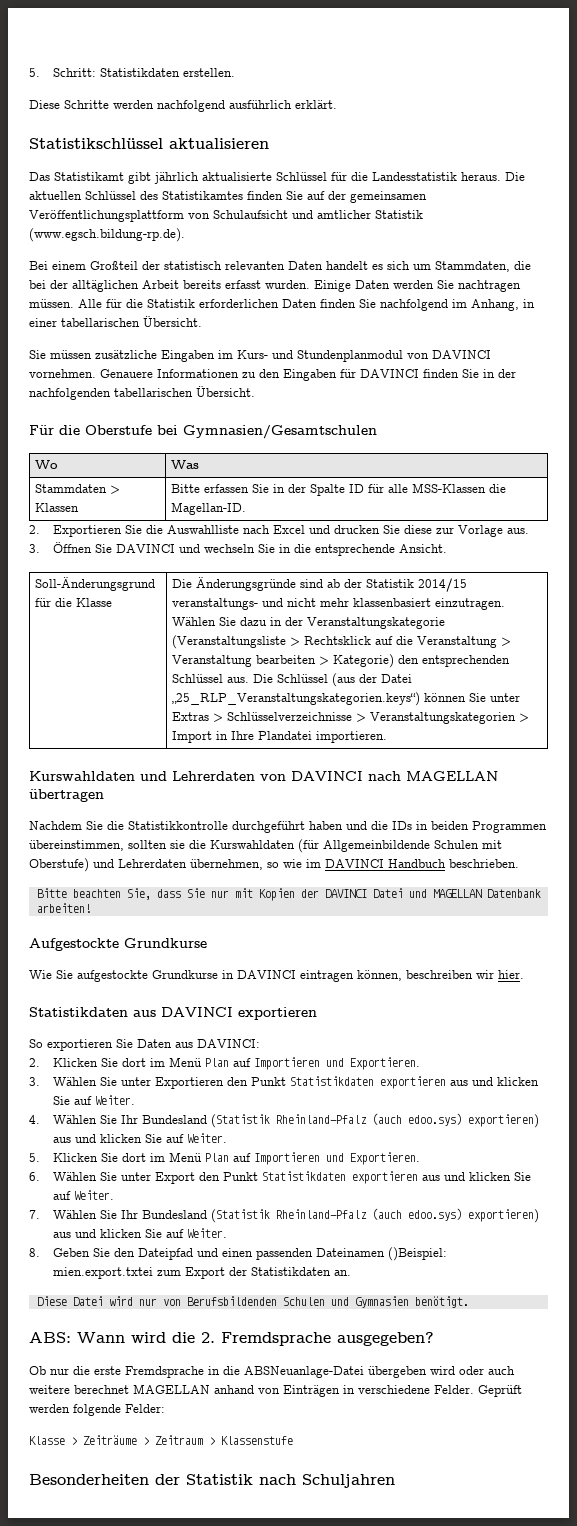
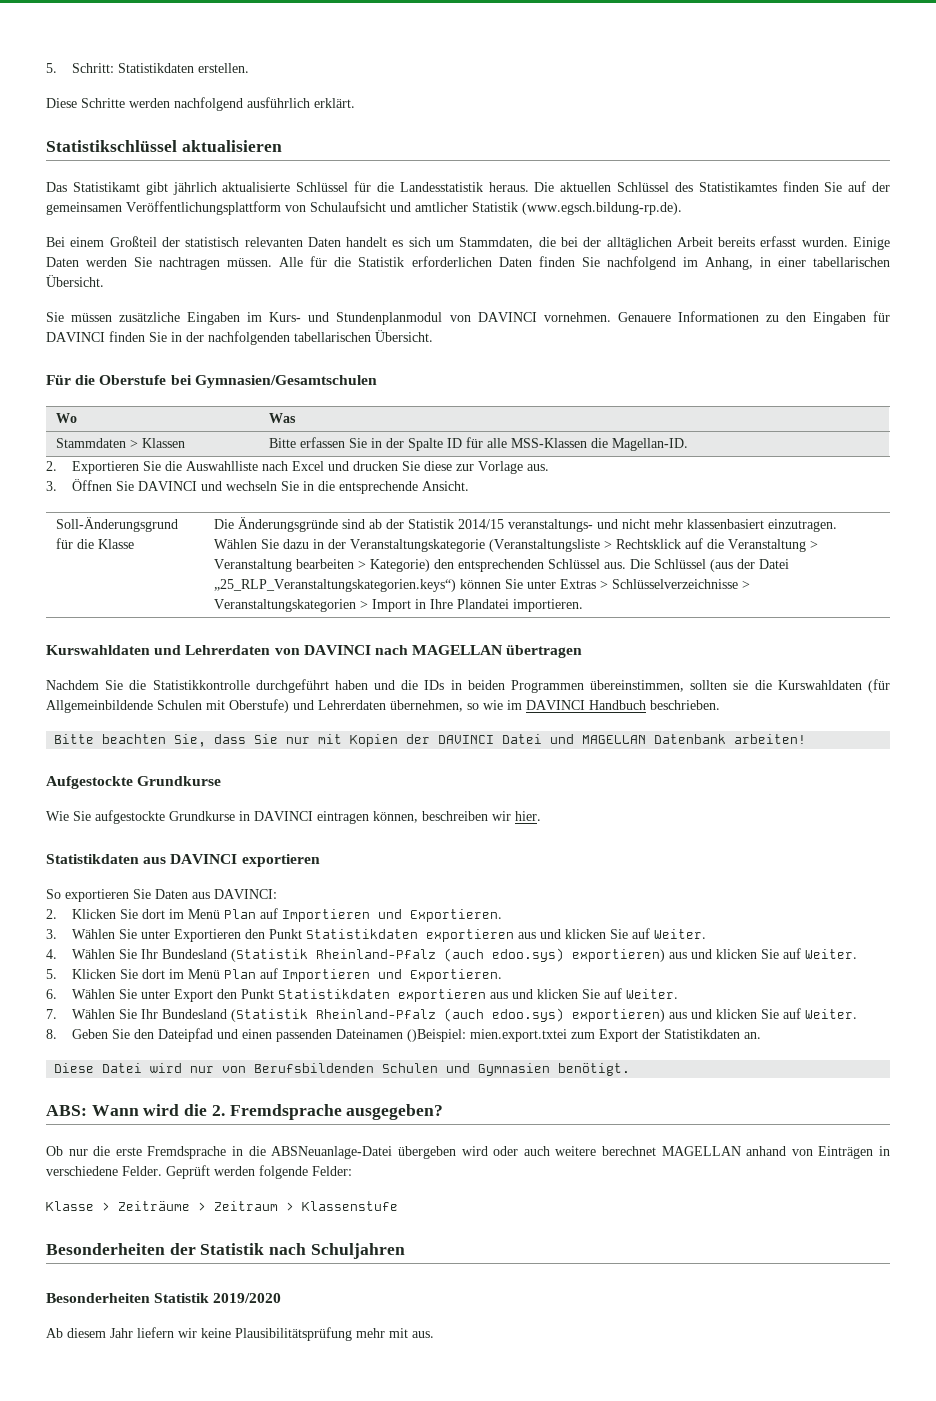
+ Besonderheiten Statistik 2019/2020
+ Ab diesem Jahr liefern wir keine Plausibilitätsprüfung mehr mit aus.

